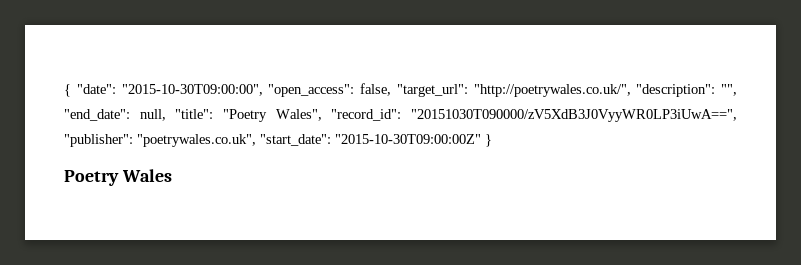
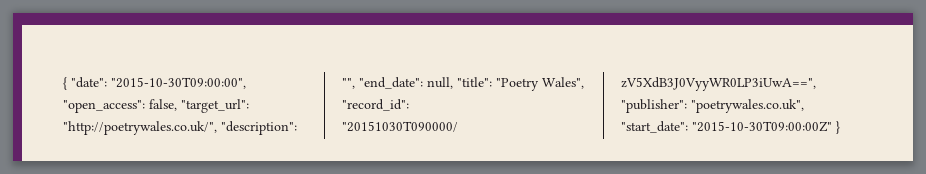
- Poetry Wales

